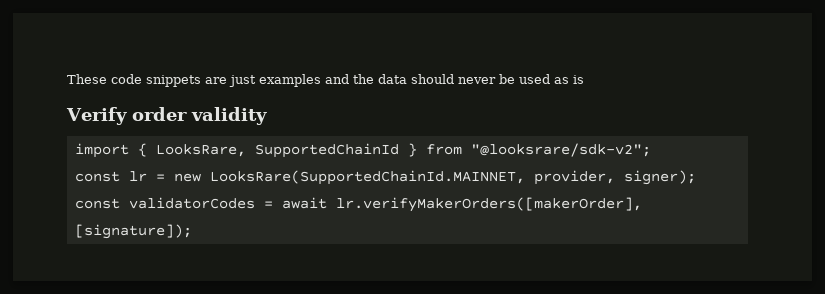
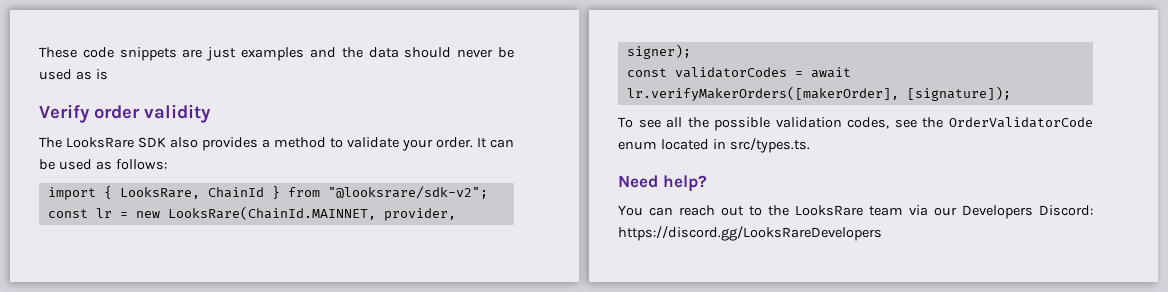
+ The LooksRare SDK also provides a method to validate your order. It can be used as follows:
- import { LooksRare, SupportedChainId } from "@looksrare/sdk-v2";
+ import { LooksRare, ChainId } from "@looksrare/sdk-v2";
- const lr = new LooksRare(SupportedChainId.MAINNET, provider, signer);
+ const lr = new LooksRare(ChainId.MAINNET, provider, signer);
+ To see all the possible validation codes, see the OrderValidatorCode enum located in src/types.ts.
+ Need help?
+ You can reach out to the LooksRare team via our Developers Discord: https://discord.gg/LooksRareDevelopers

